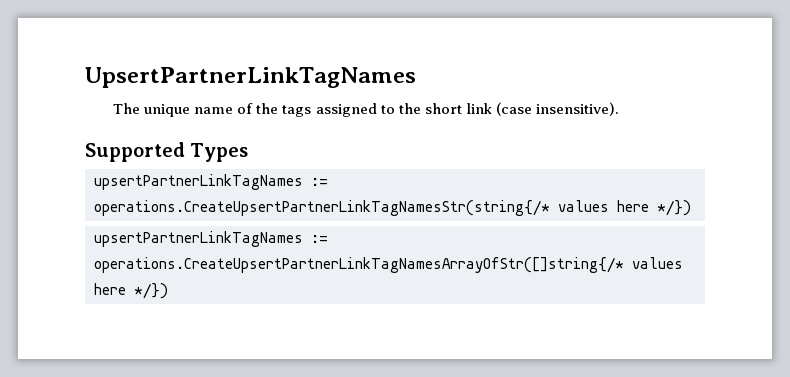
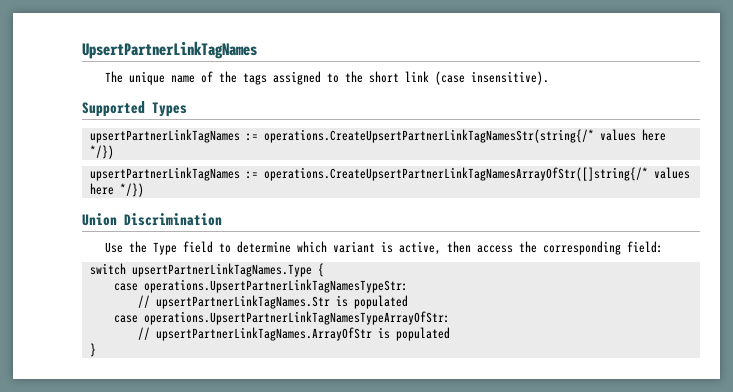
+ Union Discrimination
+ Use the Type field to determine which variant is active, then access the corresponding field:
+ switch upsertPartnerLinkTagNames.Type {
+ case operations.UpsertPartnerLinkTagNamesTypeStr:
+ // upsertPartnerLinkTagNames.Str is populated
+ case operations.UpsertPartnerLinkTagNamesTypeArrayOfStr:
+ // upsertPartnerLinkTagNames.ArrayOfStr is populated
+ }

